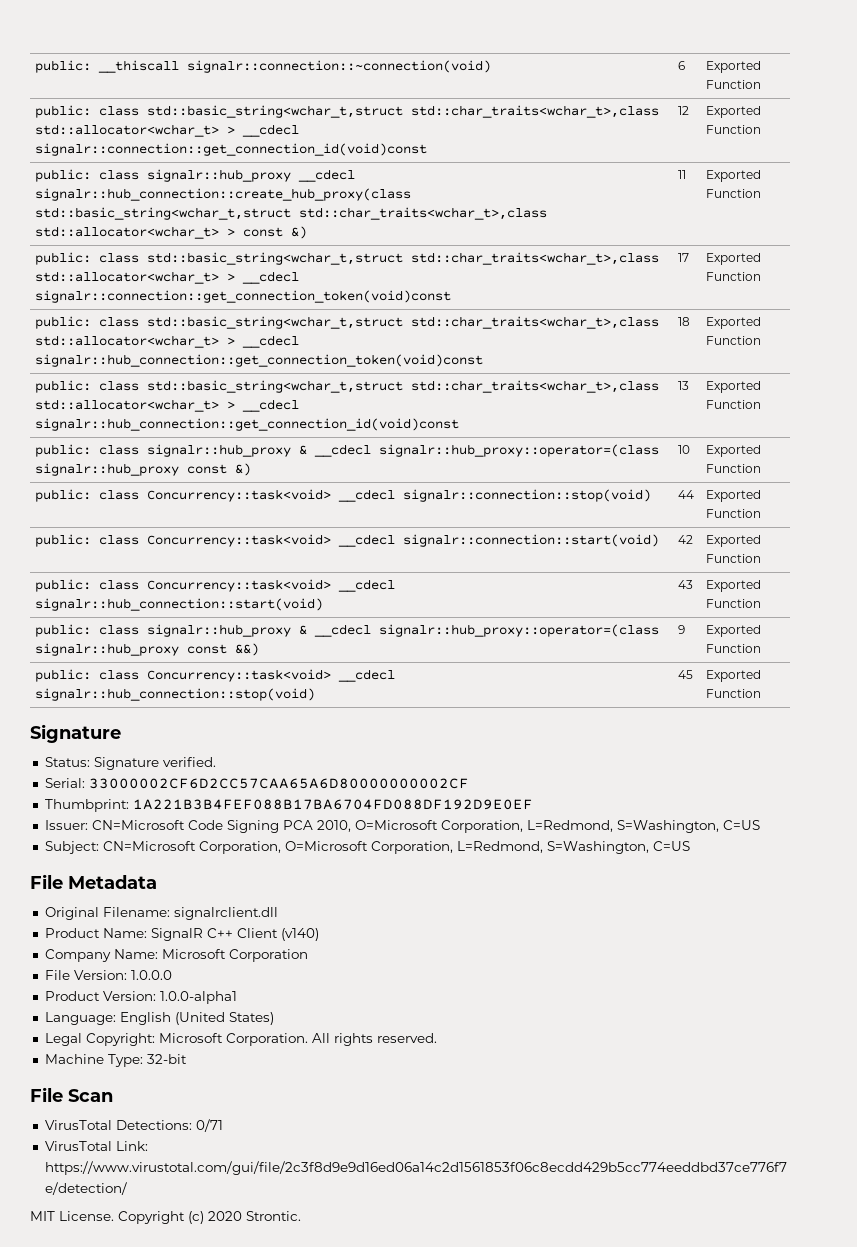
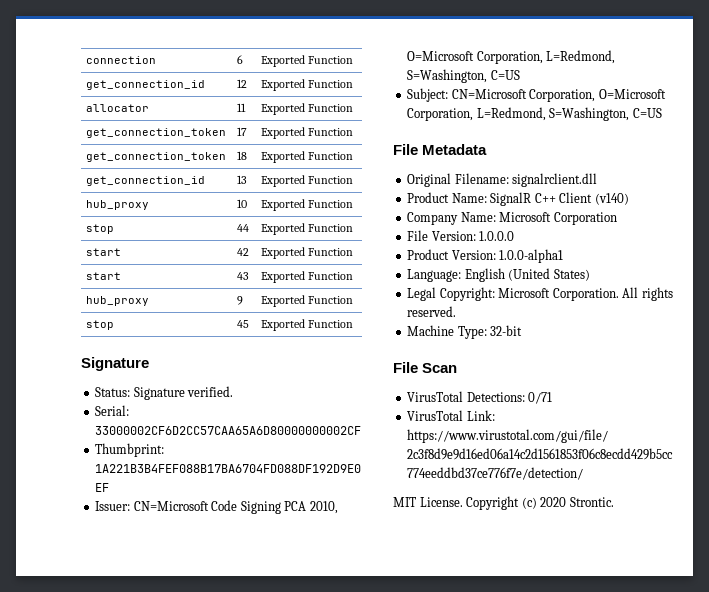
- public: __thiscall signalr::connection::~connection(void) | 6 | Exported Function
+ connection | 6 | Exported Function
- public: class std::basic_string<wchar_t,struct std::char_traits<wchar_t>,class std::allocator<wchar_t> > __cdecl signalr::connection::get_connection_id(void)const | 12 | Exported Function
- public: class signalr::hub_proxy __cdecl signalr::hub_connection::create_hub_proxy(class std::basic_string<wchar_t,struct std::char_traits<wchar_t>,class std::allocator<wchar_t> > const &) | 11 | Exported Function
- public: class std::basic_string<wchar_t,struct std::char_traits<wchar_t>,class std::allocator<wchar_t> > __cdecl signalr::connection::get_connection_token(void)const | 17 | Exported Function
- public: class std::basic_string<wchar_t,struct std::char_traits<wchar_t>,class std::allocator<wchar_t> > __cdecl signalr::hub_connection::get_connection_token(void)const | 18 | Exported Function
- public: class std::basic_string<wchar_t,struct std::char_traits<wchar_t>,class std::allocator<wchar_t> > __cdecl signalr::hub_connection::get_connection_id(void)const | 13 | Exported Function
- public: class signalr::hub_proxy & __cdecl signalr::hub_proxy::operator=(class signalr::hub_proxy const &) | 10 | Exported Function
- public: class Concurrency::task<void> __cdecl signalr::connection::stop(void) | 44 | Exported Function
- public: class Concurrency::task<void> __cdecl signalr::connection::start(void) | 42 | Exported Function
- public: class Concurrency::task<void> __cdecl signalr::hub_connection::start(void) | 43 | Exported Function
- public: class signalr::hub_proxy & __cdecl signalr::hub_proxy::operator=(class signalr::hub_proxy const &&) | 9 | Exported Function
- public: class Concurrency::task<void> __cdecl signalr::hub_connection::stop(void) | 45 | Exported Function
+ get_connection_id | 12 | Exported Function
+ allocator | 11 | Exported Function
+ get_connection_token | 17 | Exported Function
+ get_connection_token | 18 | Exported Function
+ get_connection_id | 13 | Exported Function
+ hub_proxy | 10 | Exported Function
+ stop | 44 | Exported Function
+ start | 42 | Exported Function
+ start | 43 | Exported Function
+ hub_proxy | 9 | Exported Function
+ stop | 45 | Exported Function

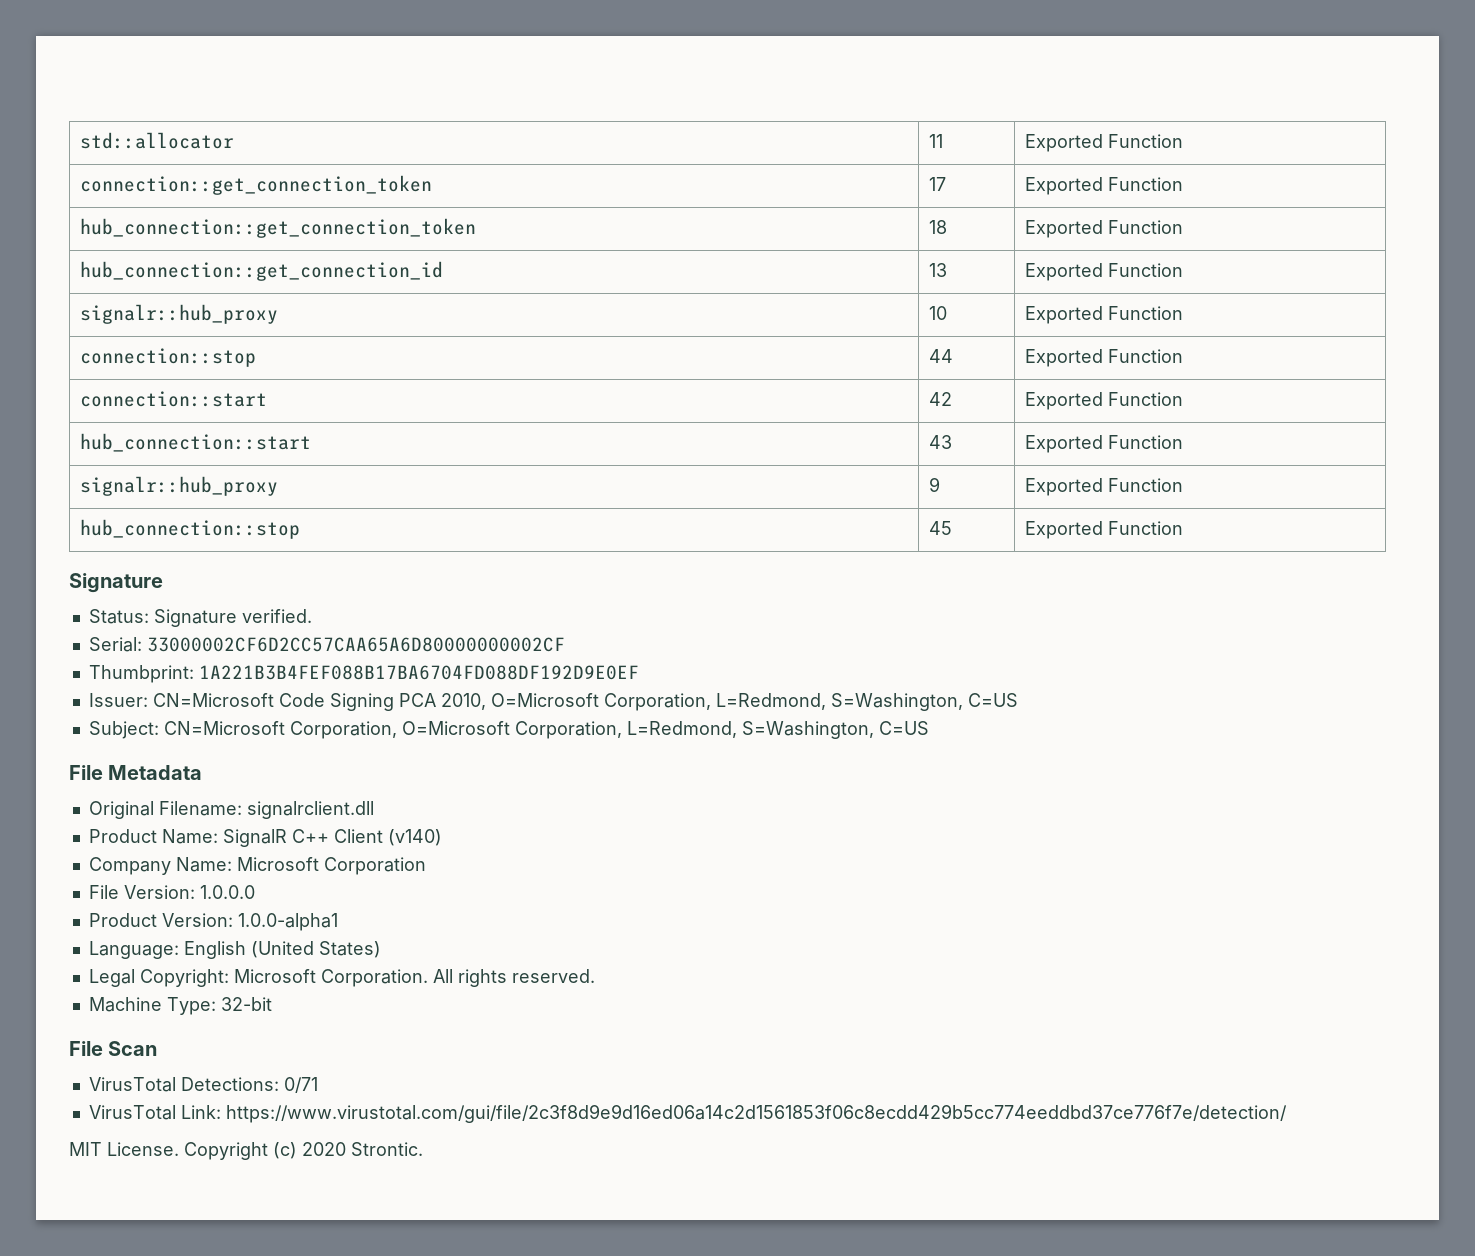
- connection | 6 | Exported Function
- get_connection_id | 12 | Exported Function
- allocator | 11 | Exported Function
+ std::allocator | 11 | Exported Function
- get_connection_token | 17 | Exported Function
+ connection::get_connection_token | 17 | Exported Function
- get_connection_token | 18 | Exported Function
+ hub_connection::get_connection_token | 18 | Exported Function
- get_connection_id | 13 | Exported Function
+ hub_connection::get_connection_id | 13 | Exported Function
- hub_proxy | 10 | Exported Function
+ signalr::hub_proxy | 10 | Exported Function
- stop | 44 | Exported Function
+ connection::stop | 44 | Exported Function
- start | 42 | Exported Function
+ connection::start | 42 | Exported Function
- start | 43 | Exported Function
+ hub_connection::start | 43 | Exported Function
- hub_proxy | 9 | Exported Function
+ signalr::hub_proxy | 9 | Exported Function
- stop | 45 | Exported Function
+ hub_connection::stop | 45 | Exported Function

